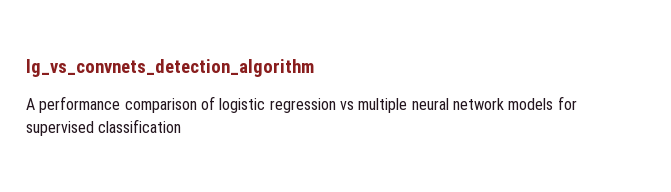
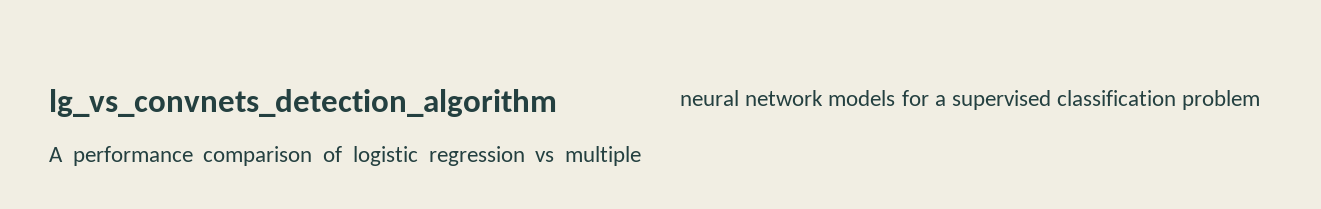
- A performance comparison of logistic regression vs multiple neural network models for supervised classification
+ A performance comparison of logistic regression vs multiple neural network models for a supervised classification problem

